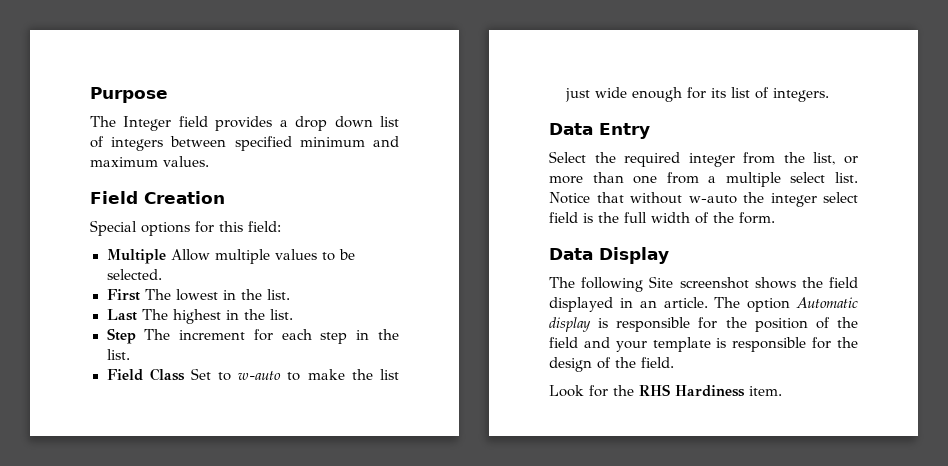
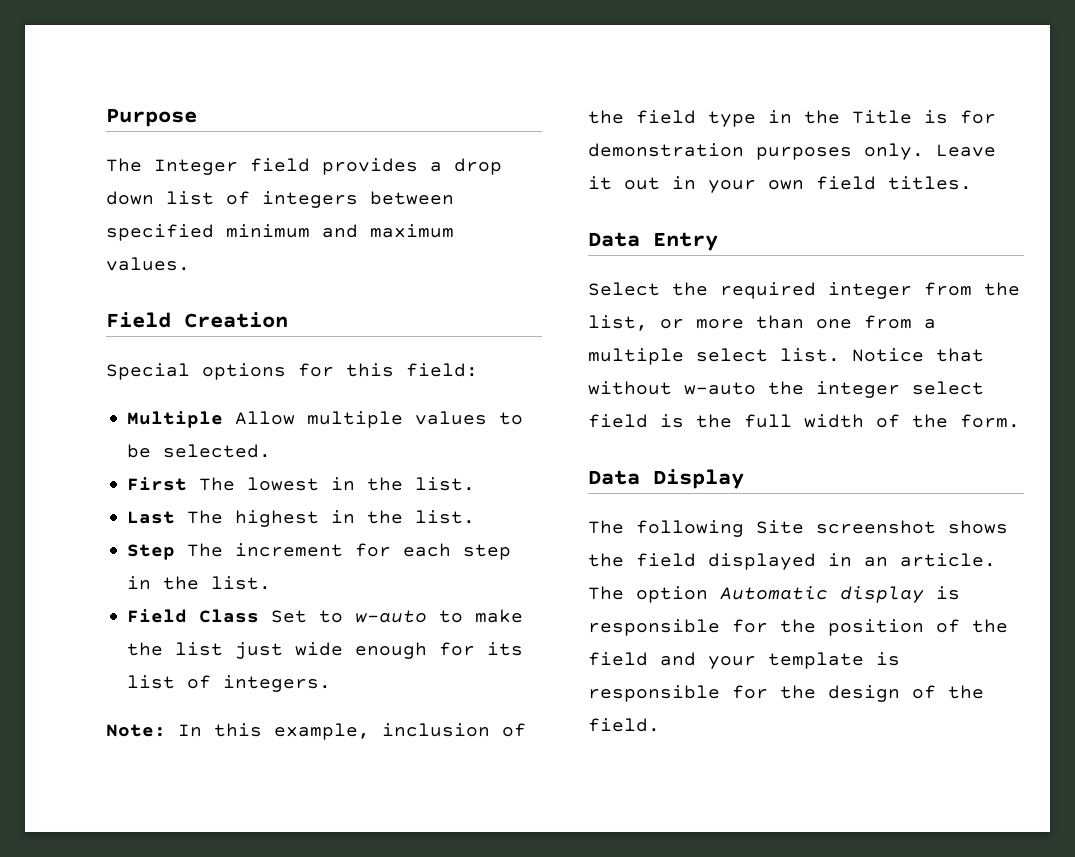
+ Note: In this example, inclusion of the field type in the Title is for demonstration purposes only. Leave it out in your own field titles.
- Look for the RHS Hardiness item.

